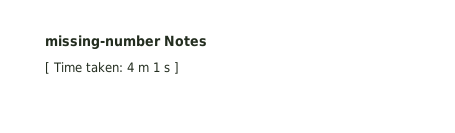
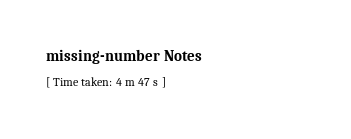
- [ Time taken: 4 m 1 s ]
+ [ Time taken: 4 m 47 s ]

